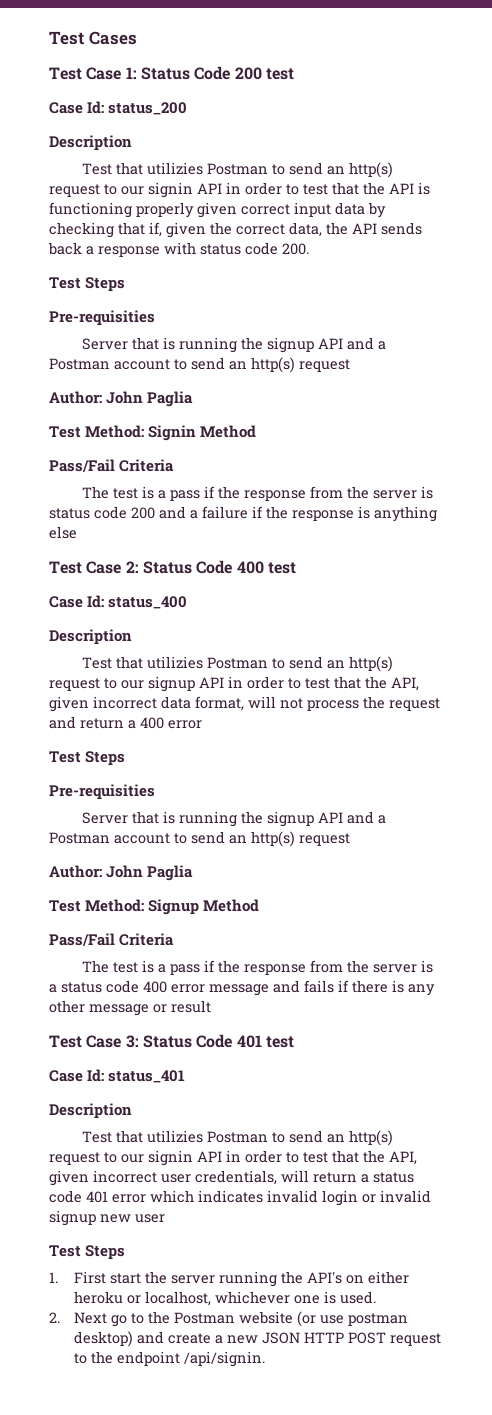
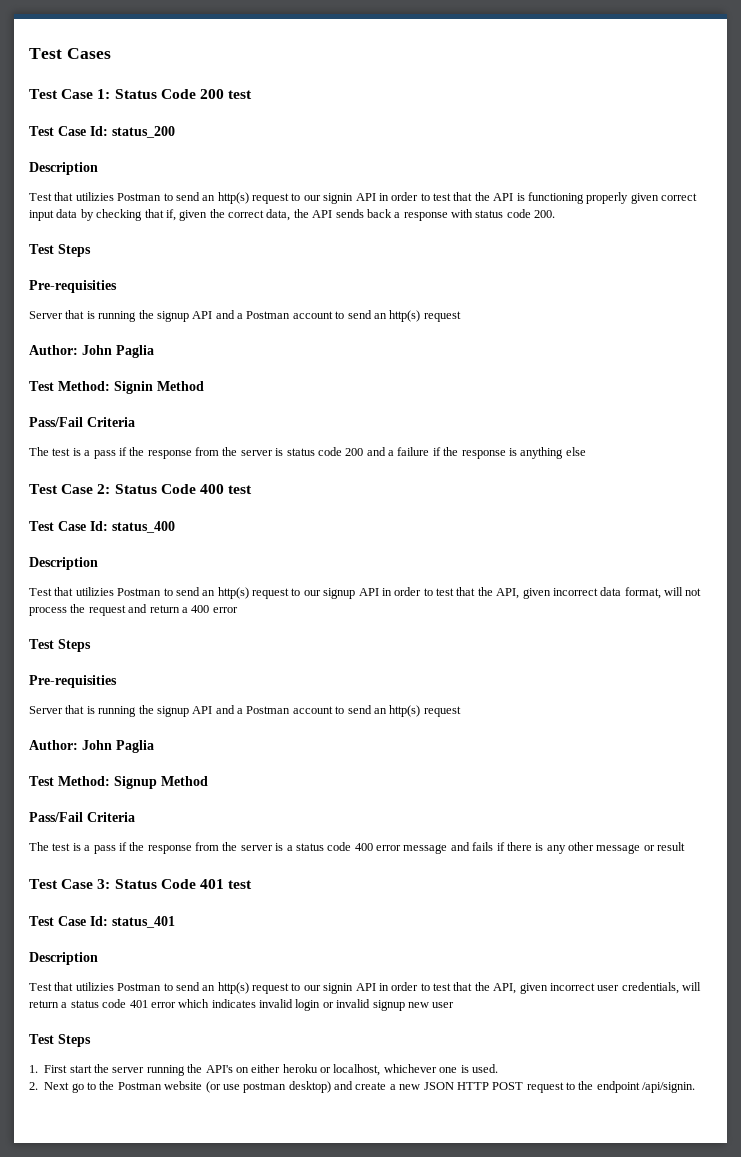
- Case Id: status_200
+ Test Case Id: status_200
- Case Id: status_400
+ Test Case Id: status_400
- Case Id: status_401
+ Test Case Id: status_401

